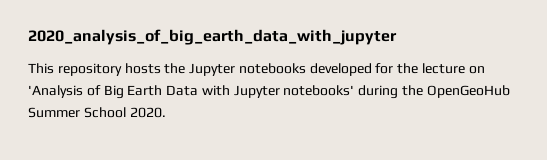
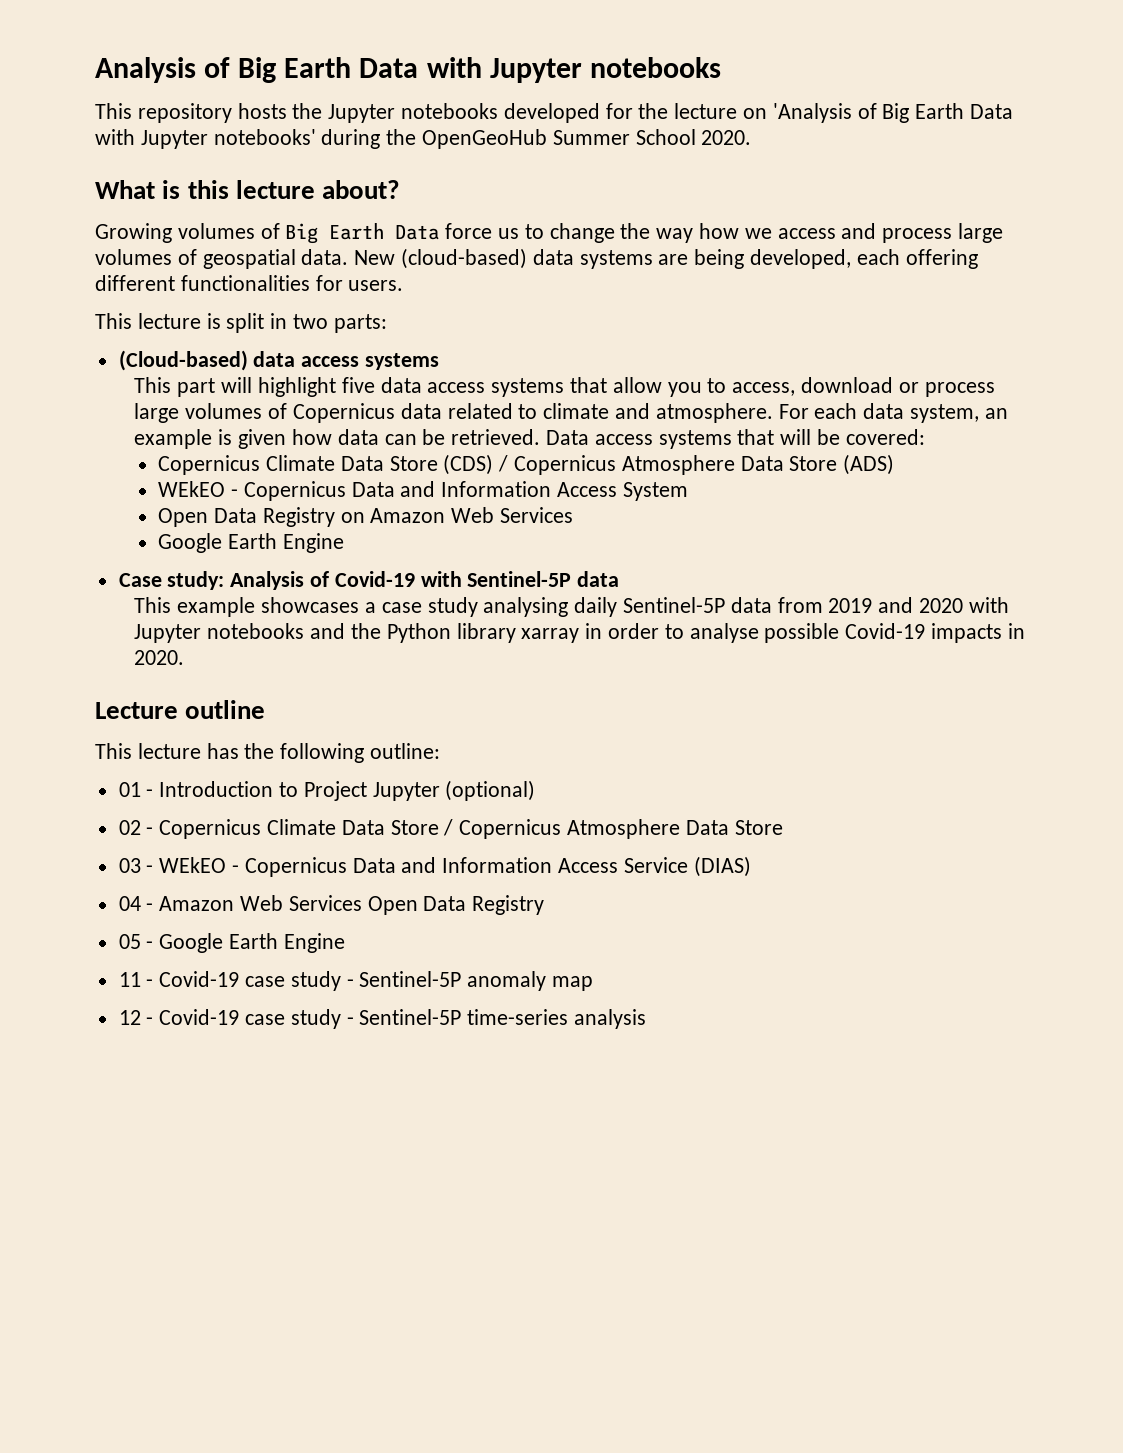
- 2020_analysis_of_big_earth_data_with_jupyter
+ Analysis of Big Earth Data with Jupyter notebooks
+ What is this lecture about?
+ Growing volumes of Big Earth Data force us to change the way how we access and process large volumes of geospatial data. New (cloud-based) data systems are being developed, each offering different functionalities for users.
+ This lecture is split in two parts:
+ (Cloud-based) data access systems
+ This part will highlight five data access systems that allow you to access, download or process large volumes of Copernicus data related to climate and atmosphere. For each data system, an example is given how data can be retrieved. Data access systems that will be covered:
+ Copernicus Climate Data Store (CDS) / Copernicus Atmosphere Data Store (ADS)
+ WEkEO - Copernicus Data and Information Access System
+ Open Data Registry on Amazon Web Services
+ Google Earth Engine
+ Case study: Analysis of Covid-19 with Sentinel-5P data
+ This example showcases a case study analysing daily Sentinel-5P data from 2019 and 2020 with Jupyter notebooks and the Python library xarray in order to analyse possible Covid-19 impacts in 2020.
+ Lecture outline
+ This lecture has the following outline:
+ 01 - Introduction to Project Jupyter (optional)
+ 02 - Copernicus Climate Data Store / Copernicus Atmosphere Data Store
+ 03 - WEkEO - Copernicus Data and Information Access Service (DIAS)
+ 04 - Amazon Web Services Open Data Registry
+ 05 - Google Earth Engine
+ 11 - Covid-19 case study - Sentinel-5P anomaly map
+ 12 - Covid-19 case study - Sentinel-5P time-series analysis

